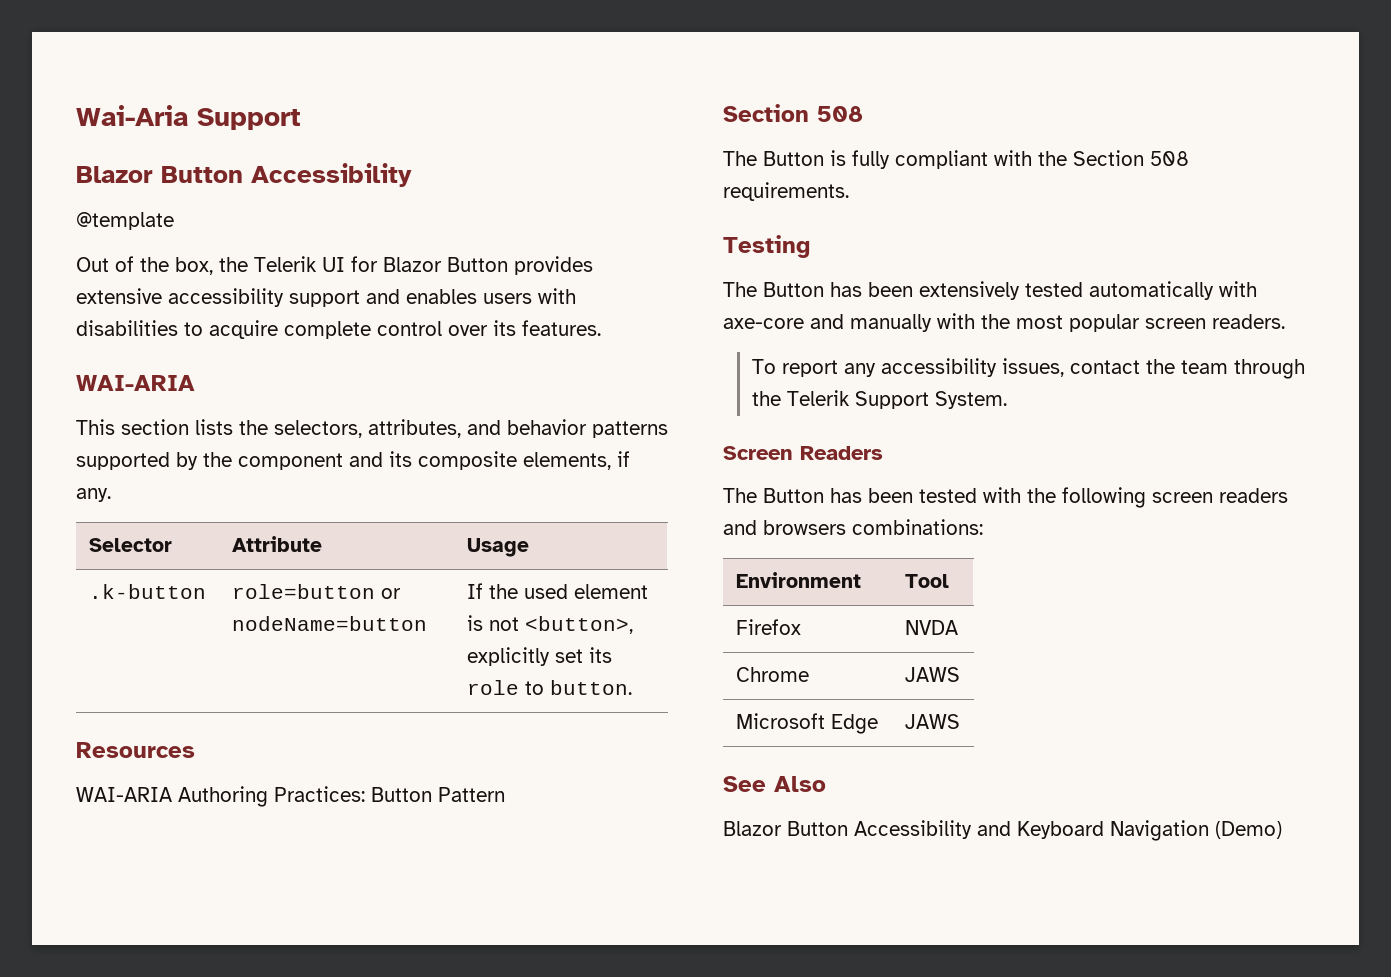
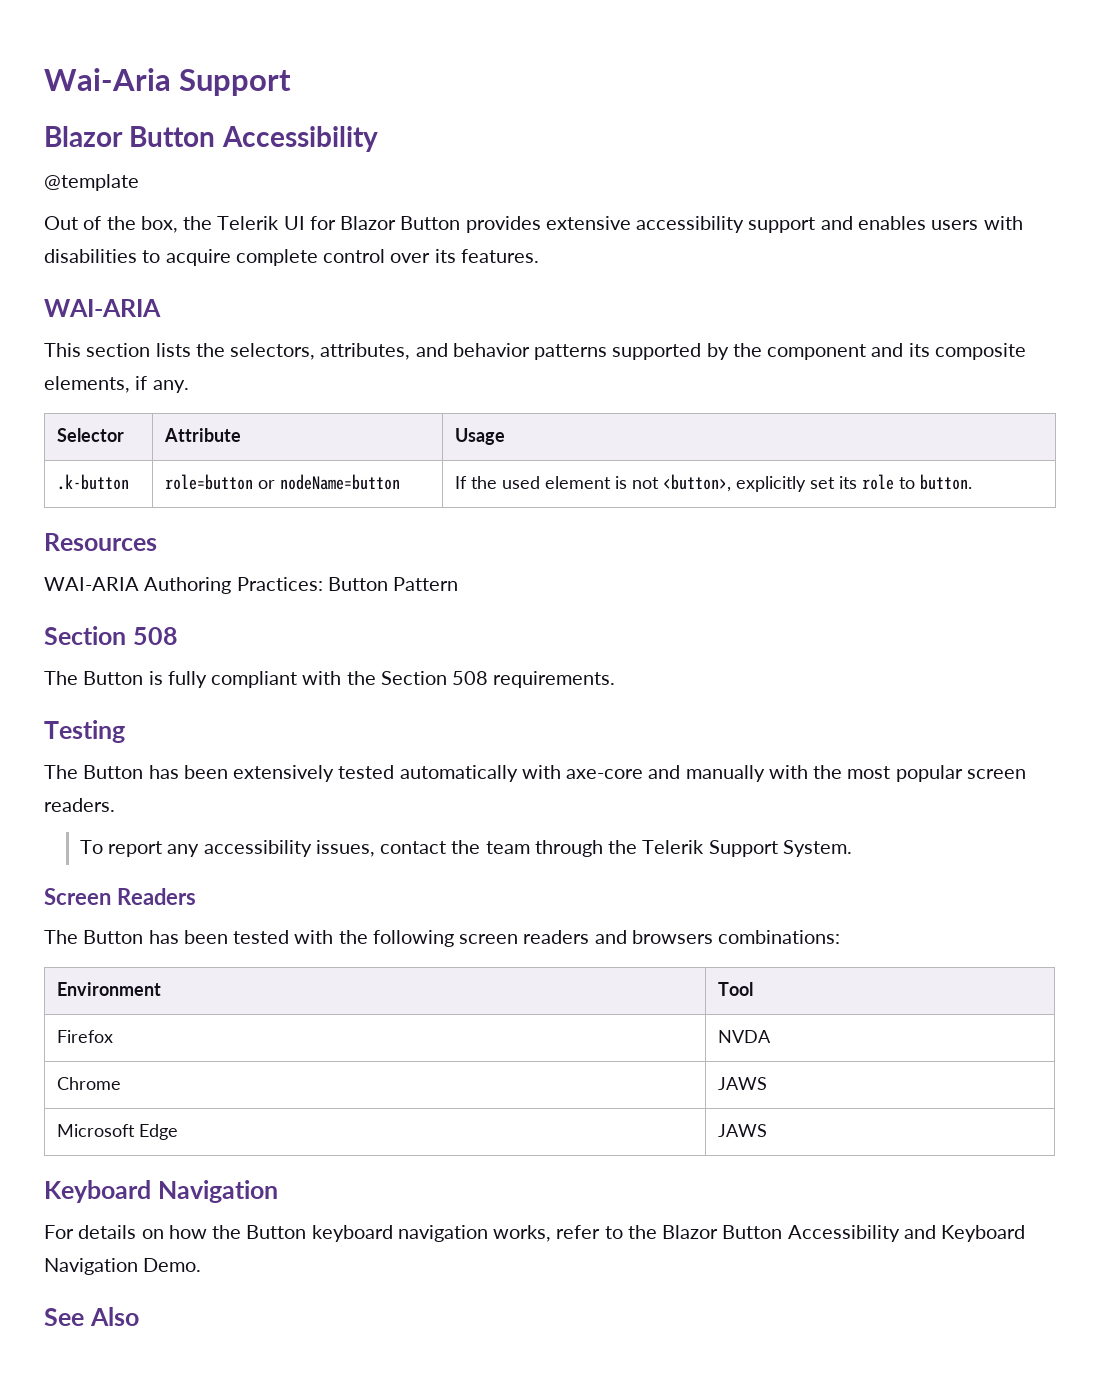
  Microsoft Edge | JAWS
+ Keyboard Navigation
+ For details on how the Button keyboard navigation works, refer to the Blazor Button Accessibility and Keyboard Navigation Demo.
  See Also
- Blazor Button Accessibility and Keyboard Navigation (Demo)

